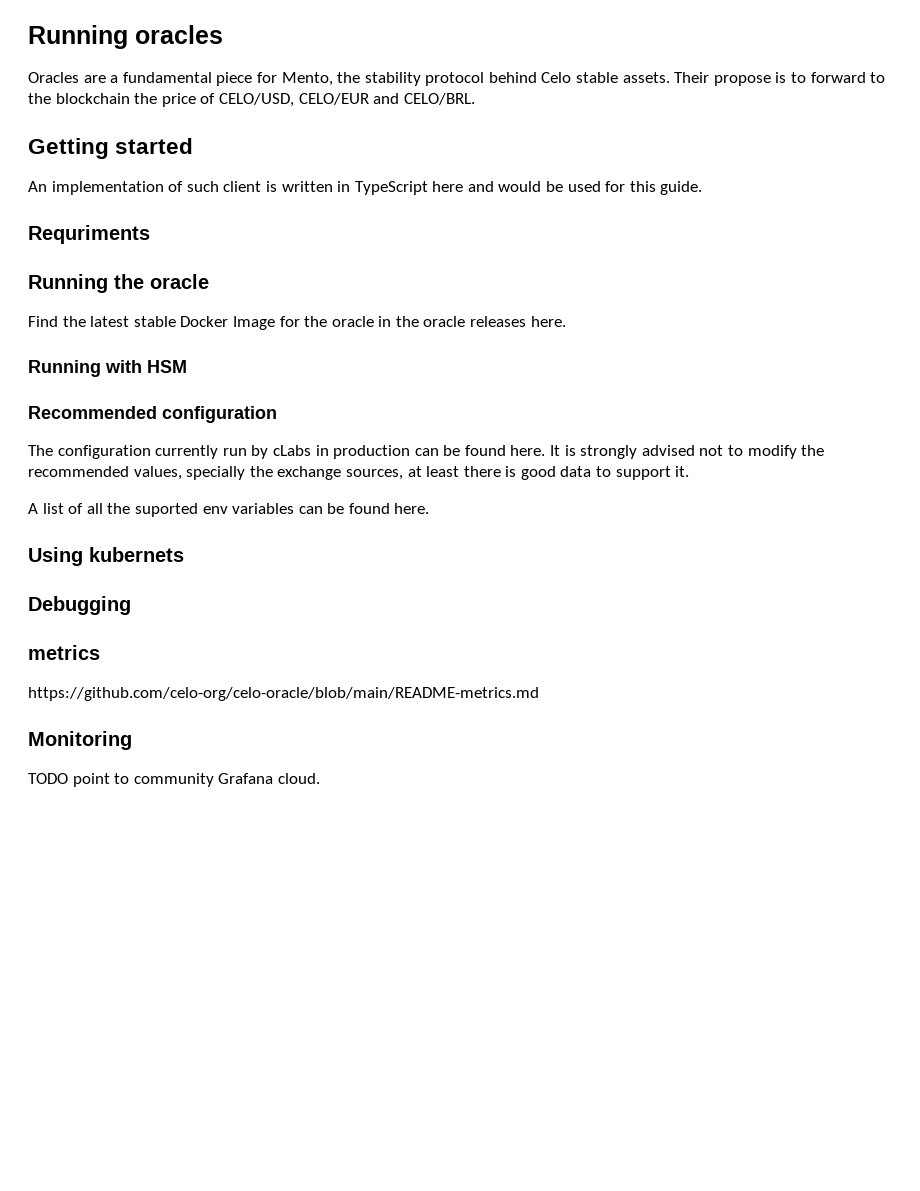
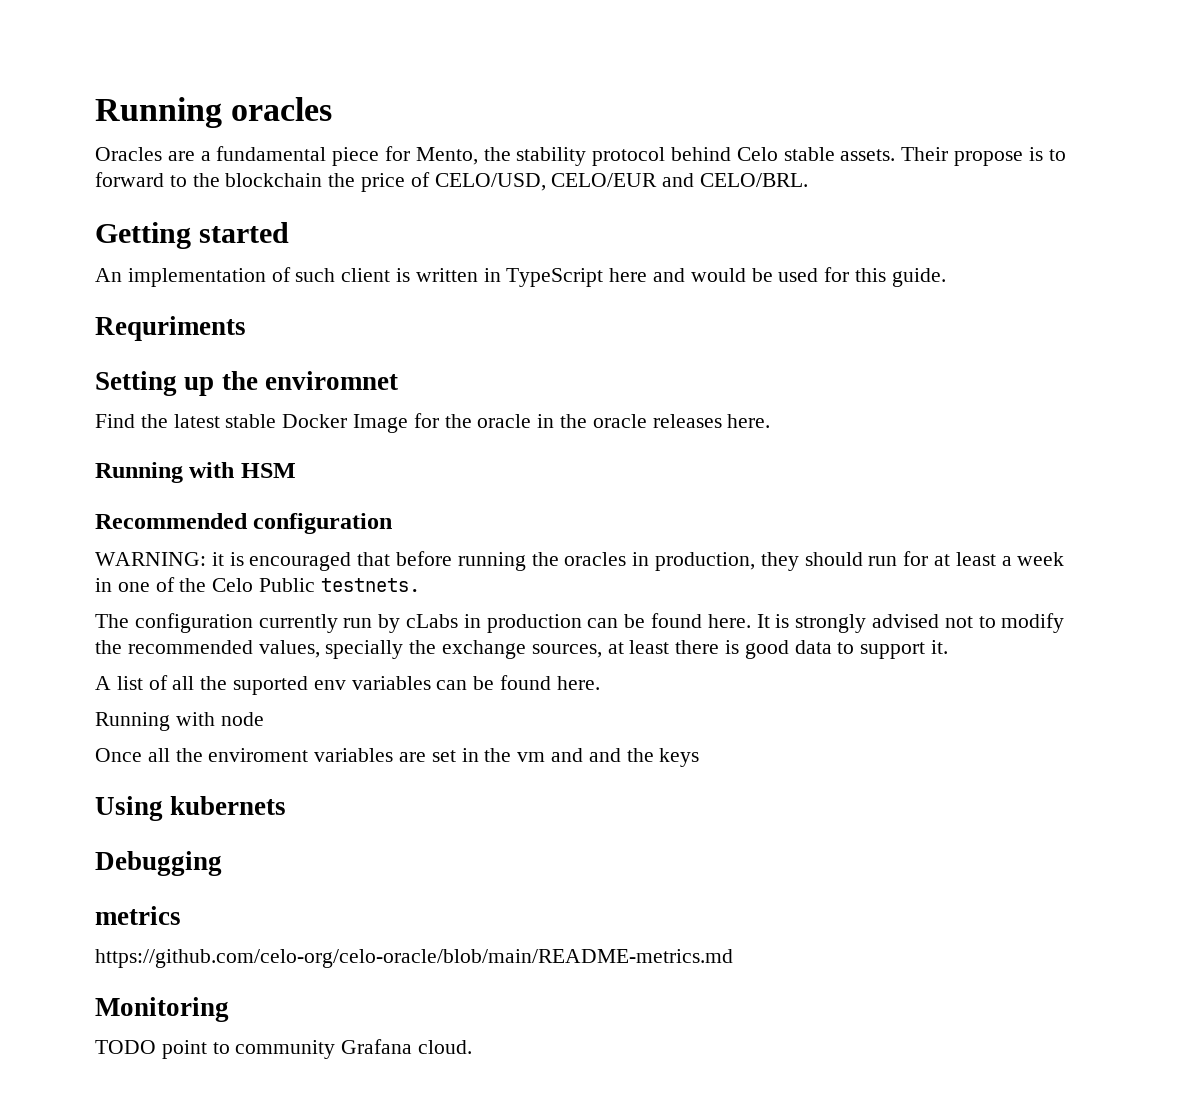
- Running the oracle
+ Setting up the enviromnet
+ WARNING: it is encouraged that before running the oracles in production, they should run for at least a week in one of the Celo Public testnets.
+ Running with node
+ Once all the enviroment variables are set in the vm and and the keys

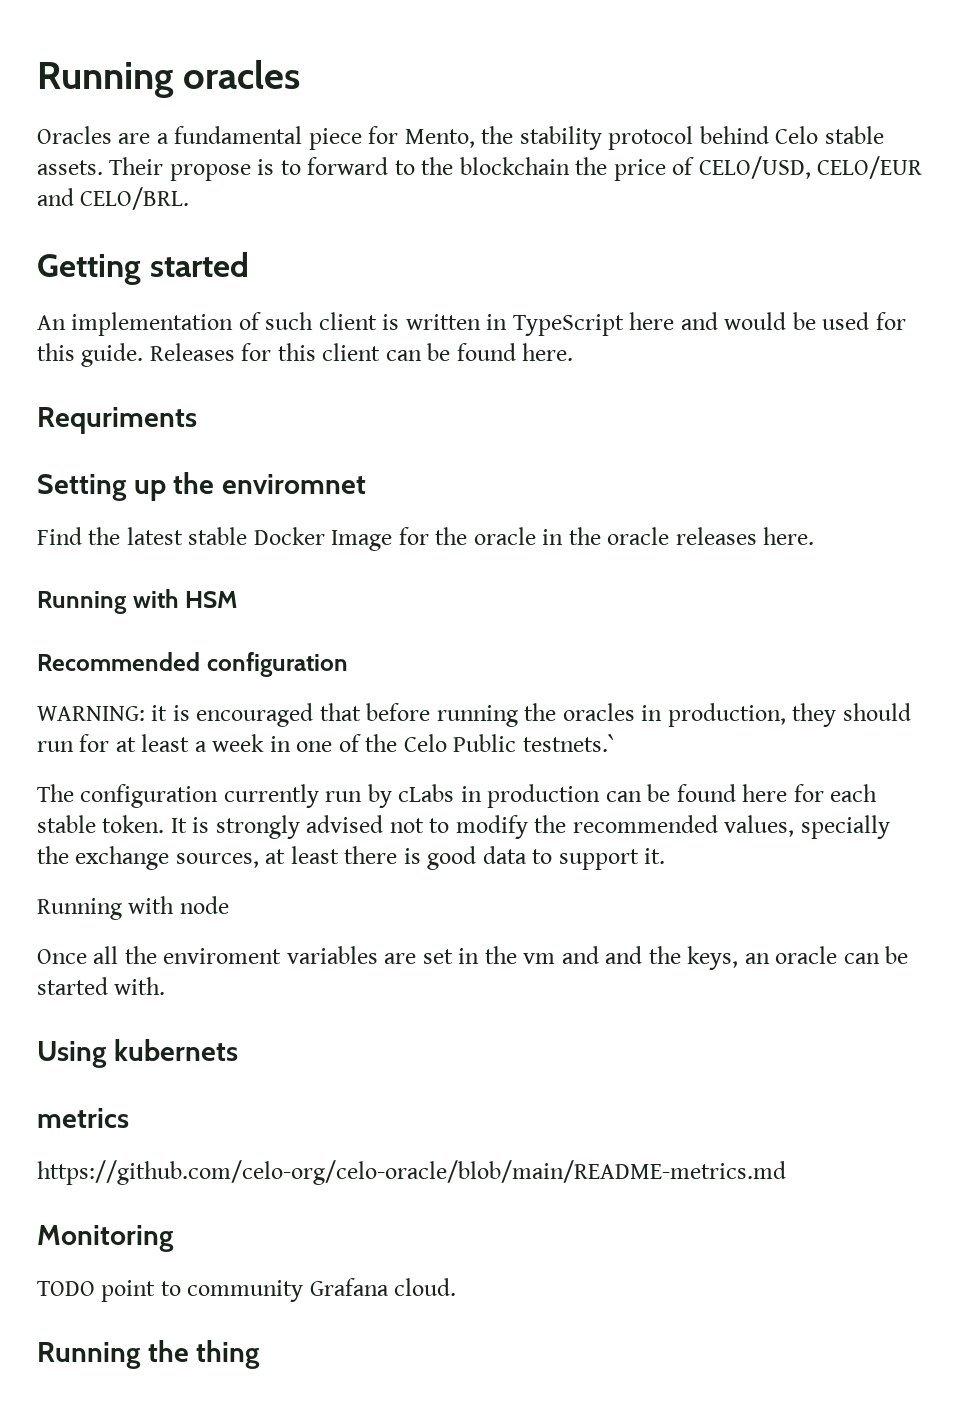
+ Releases for this client can be found here.
- WARNING: it is encouraged that before running the oracles in production, they should run for at least a week in one of the Celo Public testnets.
+ WARNING: it is encouraged that before running the oracles in production, they should run for at least a week in one of the Celo Public testnets.`
- The configuration currently run by cLabs in production can be found here.
+ The configuration currently run by cLabs in production can be found here for each stable token.
- A list of all the suported env variables can be found here.
- Once all the enviroment variables are set in the vm and and the keys
+ Once all the enviroment variables are set in the vm and and the keys, an oracle can be started with.
- Debugging
+ Running the thing

